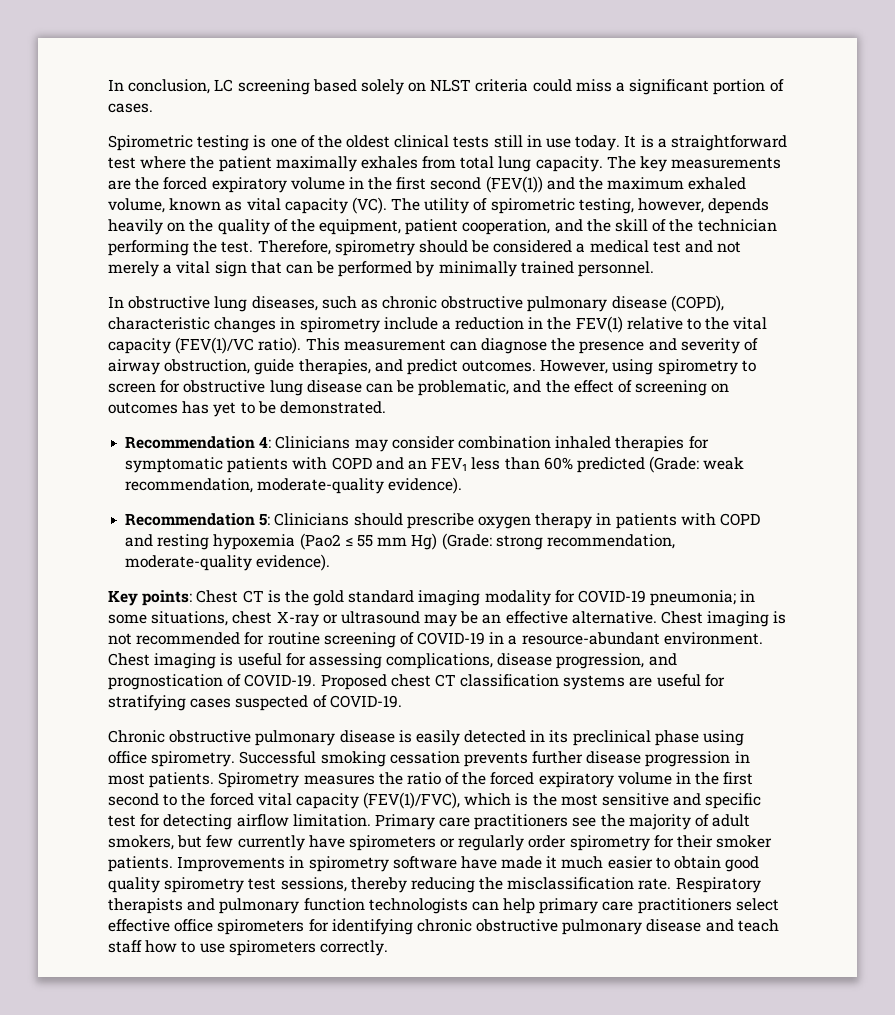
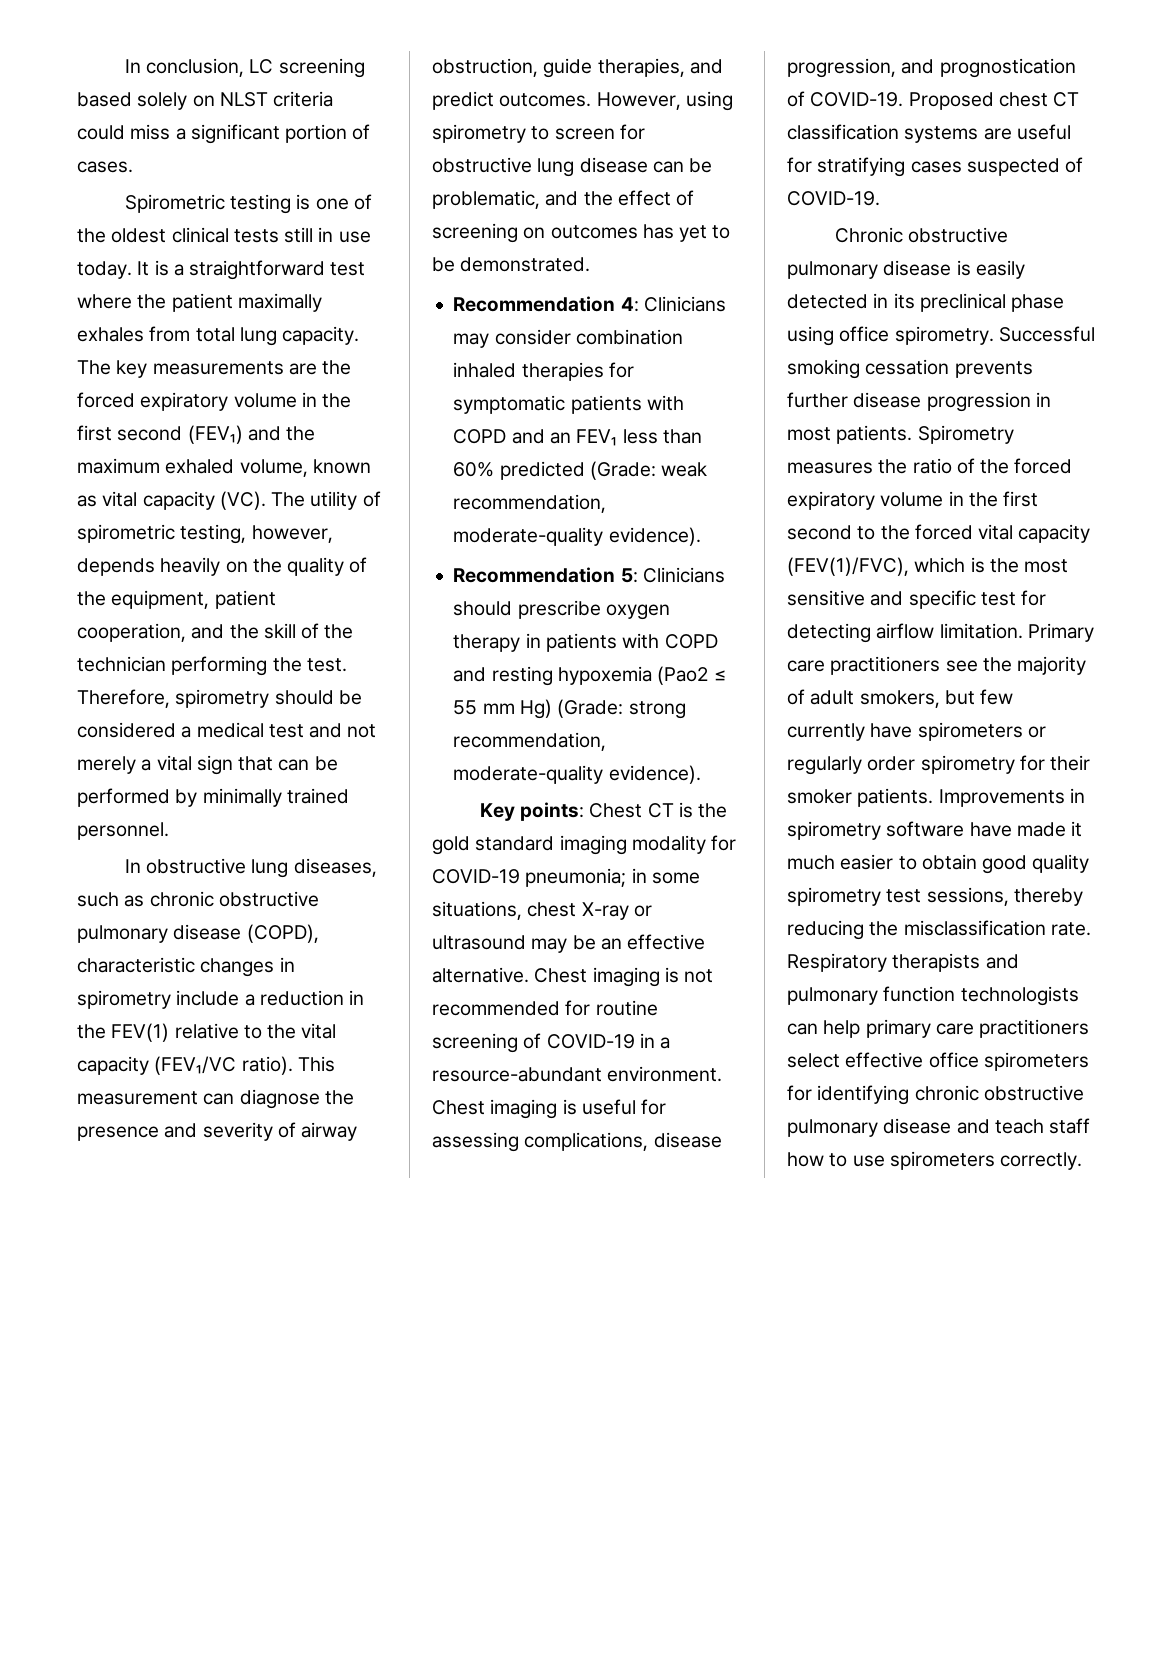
- The key measurements are the forced expiratory volume in the first second (FEV(1)) and the maximum exhaled volume, known as vital capacity (VC). The utility of spirometric testing, however, depends heavily on the quality of the equipment, patient cooperation, and the skill of the technician performing the test.
+ The key measurements are the forced expiratory volume in the first second (FEV₁) and the maximum exhaled volume, known as vital capacity (VC). The utility of spirometric testing, however, depends heavily on the quality of the equipment, patient cooperation, and the skill of the technician performing the test.
- In obstructive lung diseases, such as chronic obstructive pulmonary disease (COPD), characteristic changes in spirometry include a reduction in the FEV(1) relative to the vital capacity (FEV(1)/VC ratio).
+ In obstructive lung diseases, such as chronic obstructive pulmonary disease (COPD), characteristic changes in spirometry include a reduction in the FEV(1) relative to the vital capacity (FEV₁/VC ratio).

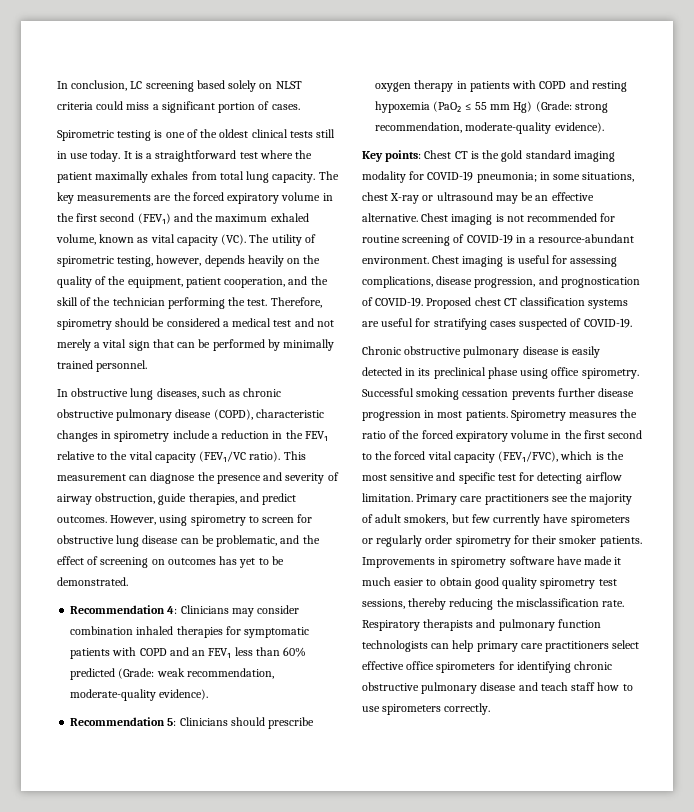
- In obstructive lung diseases, such as chronic obstructive pulmonary disease (COPD), characteristic changes in spirometry include a reduction in the FEV(1) relative to the vital capacity (FEV₁/VC ratio).
+ In obstructive lung diseases, such as chronic obstructive pulmonary disease (COPD), characteristic changes in spirometry include a reduction in the FEV₁ relative to the vital capacity (FEV₁/VC ratio).
- Recommendation 5: Clinicians should prescribe oxygen therapy in patients with COPD and resting hypoxemia (Pao2 ≤ 55 mm Hg) (Grade: strong recommendation, moderate-quality evidence).
+ Recommendation 5: Clinicians should prescribe oxygen therapy in patients with COPD and resting hypoxemia (PaO₂ ≤ 55 mm Hg) (Grade: strong recommendation, moderate-quality evidence).
- Spirometry measures the ratio of the forced expiratory volume in the first second to the forced vital capacity (FEV(1)/FVC), which is the most sensitive and specific test for detecting airflow limitation.
+ Spirometry measures the ratio of the forced expiratory volume in the first second to the forced vital capacity (FEV₁/FVC), which is the most sensitive and specific test for detecting airflow limitation.

